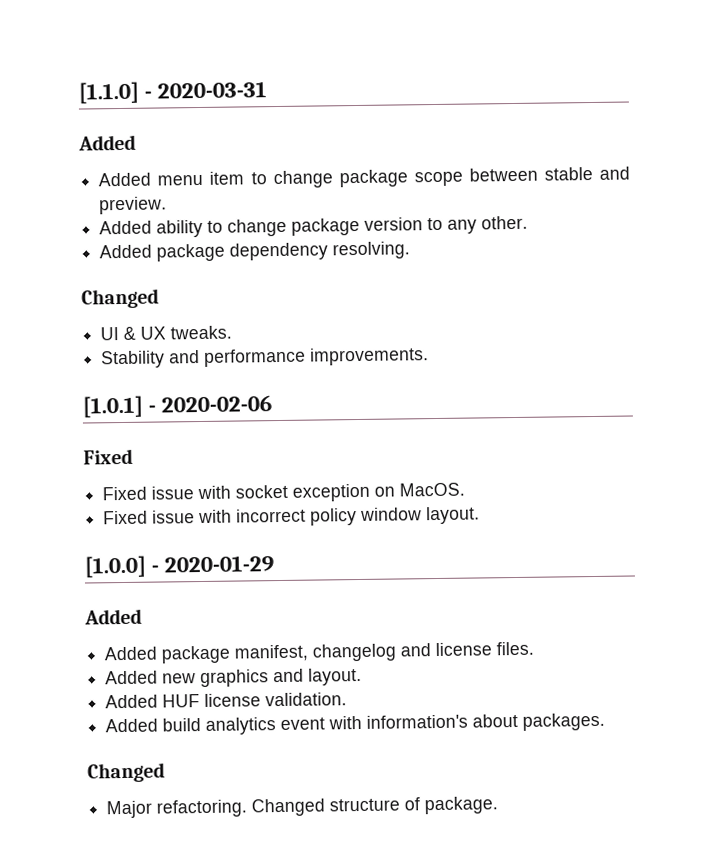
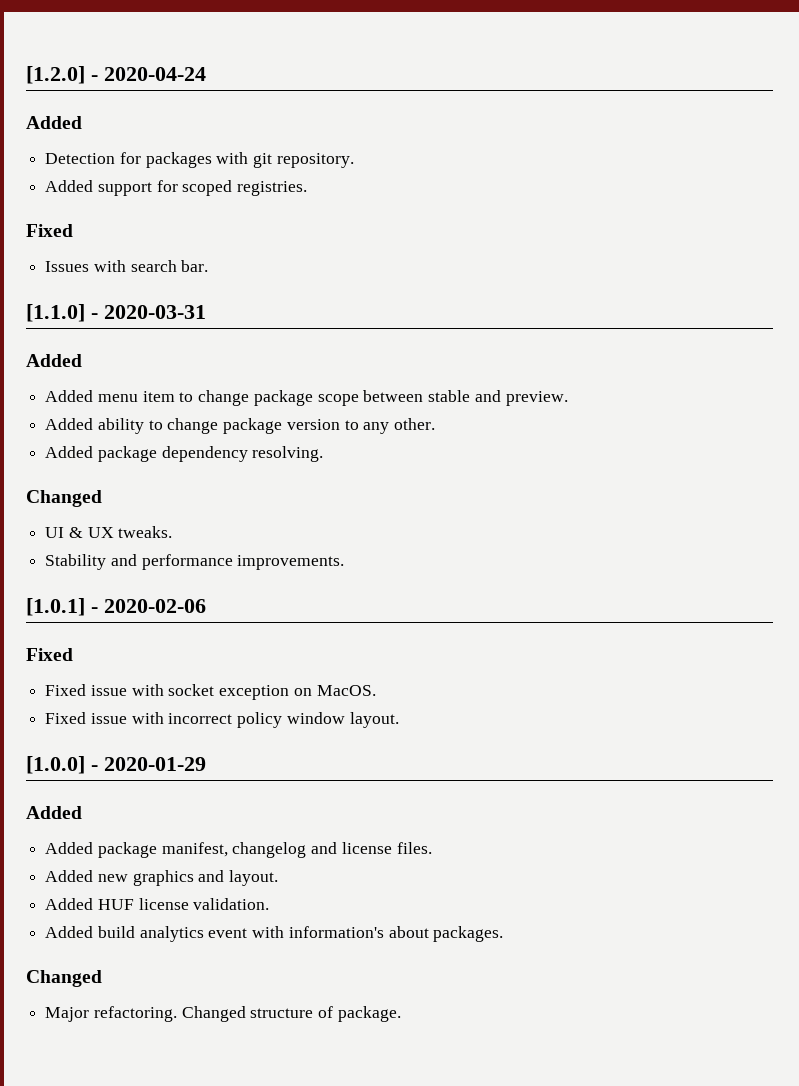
+ [1.2.0] - 2020-04-24
+ Added
+ Detection for packages with git repository.
+ Added support for scoped registries.
+ Fixed
+ Issues with search bar.

